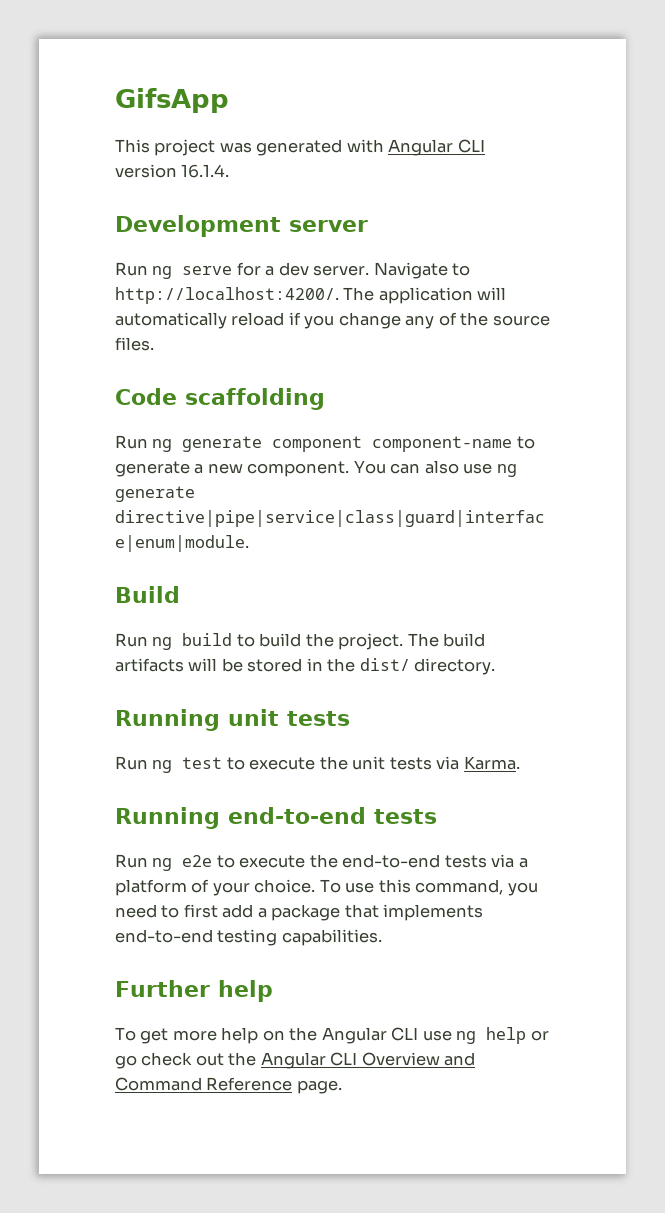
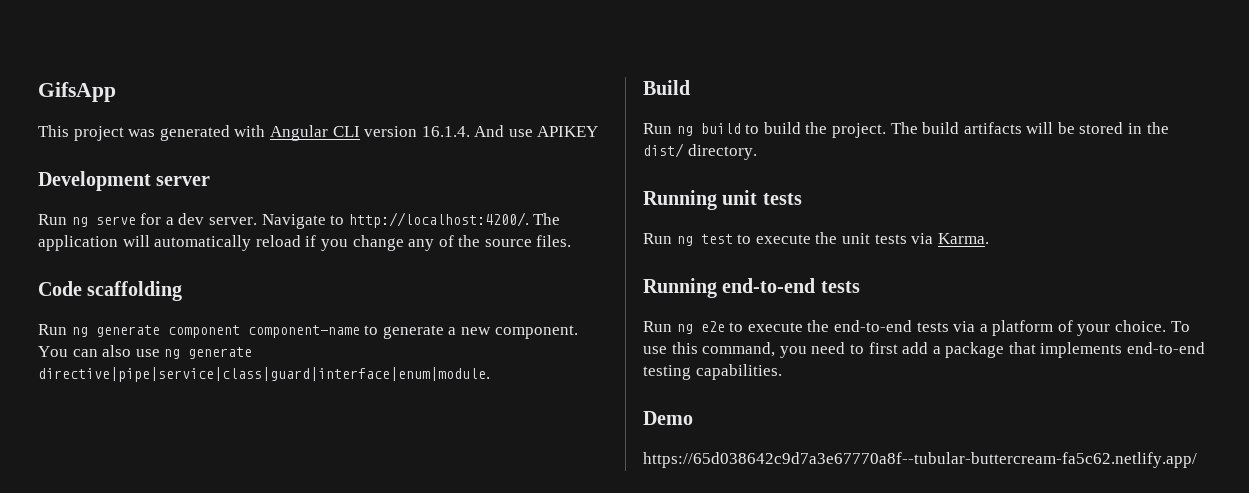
- This project was generated with Angular CLI version 16.1.4.
+ This project was generated with Angular CLI version 16.1.4. And use APIKEY
- Further help
- To get more help on the Angular CLI use ng help or go check out the Angular CLI Overview and Command Reference page.
+ Demo
+ https://65d038642c9d7a3e67770a8f--tubular-buttercream-fa5c62.netlify.app/

